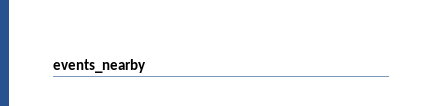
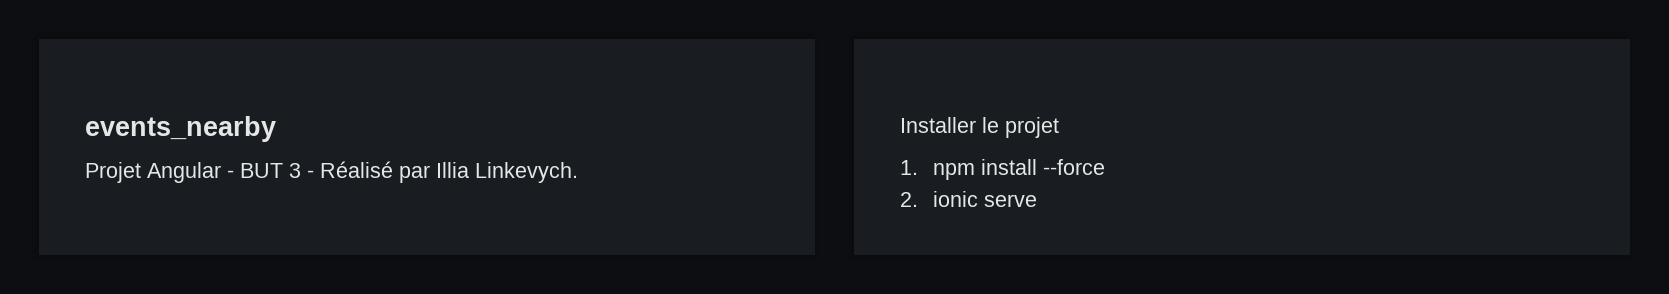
+ Projet Angular - BUT 3 - Réalisé par Illia Linkevych.
+ Installer le projet
+ 1. npm install --force
+ 2. ionic serve

